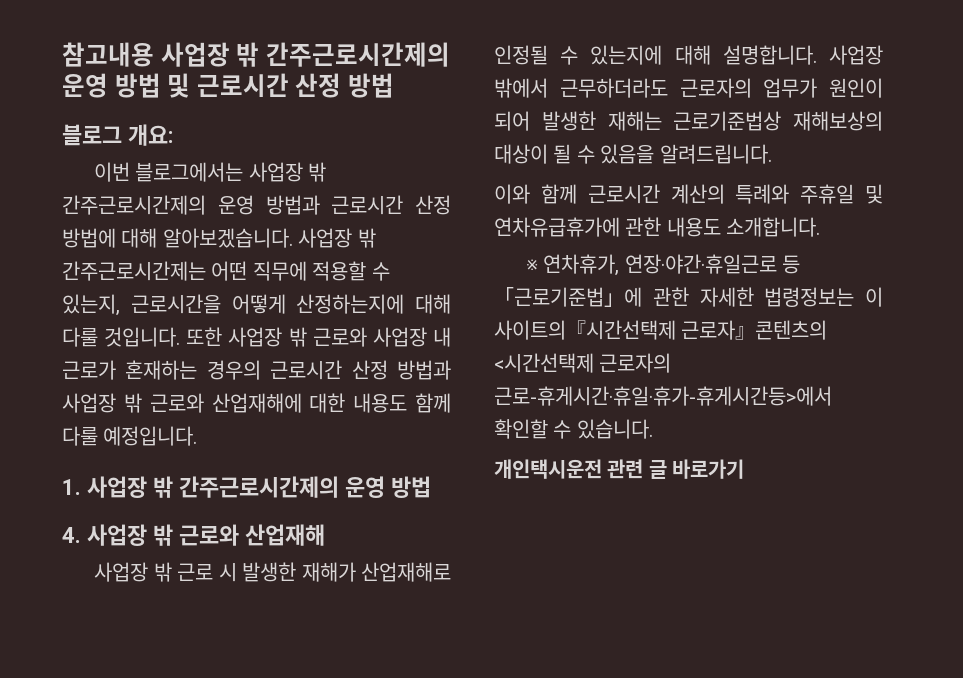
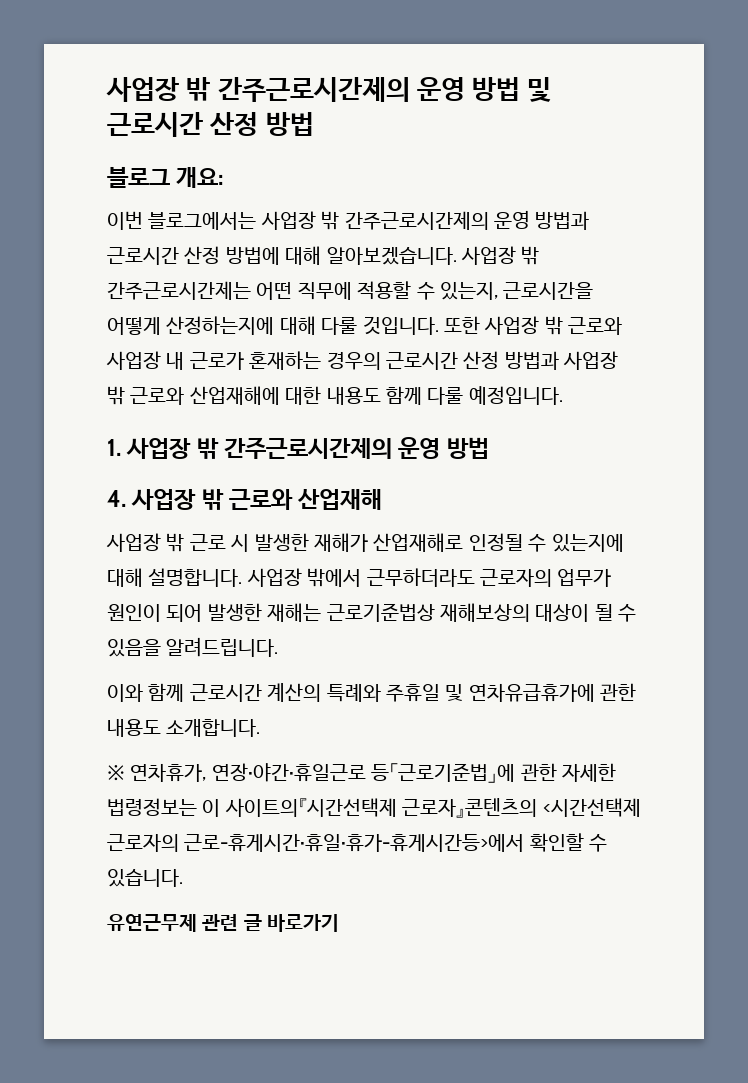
- 참고내용 사업장 밖 간주근로시간제의 운영 방법 및 근로시간 산정 방법
+ 사업장 밖 간주근로시간제의 운영 방법 및 근로시간 산정 방법
- 개인택시운전 관련 글 바로가기
+ 유연근무제 관련 글 바로가기

